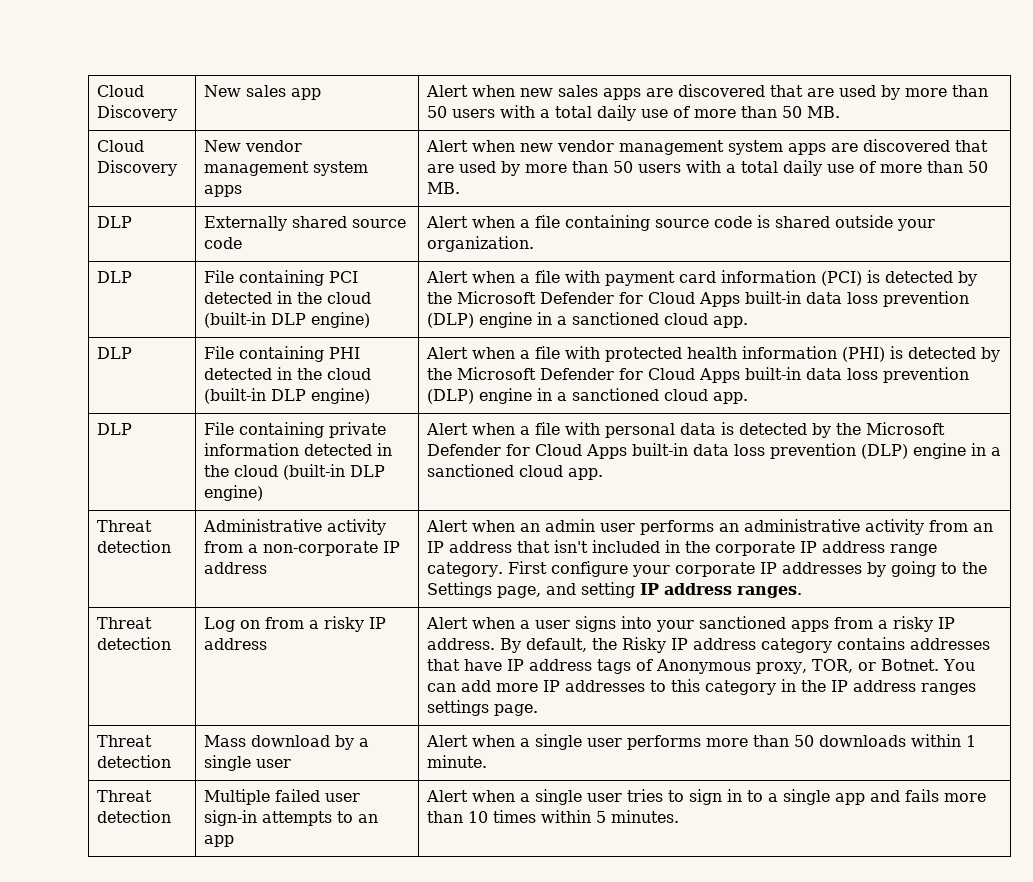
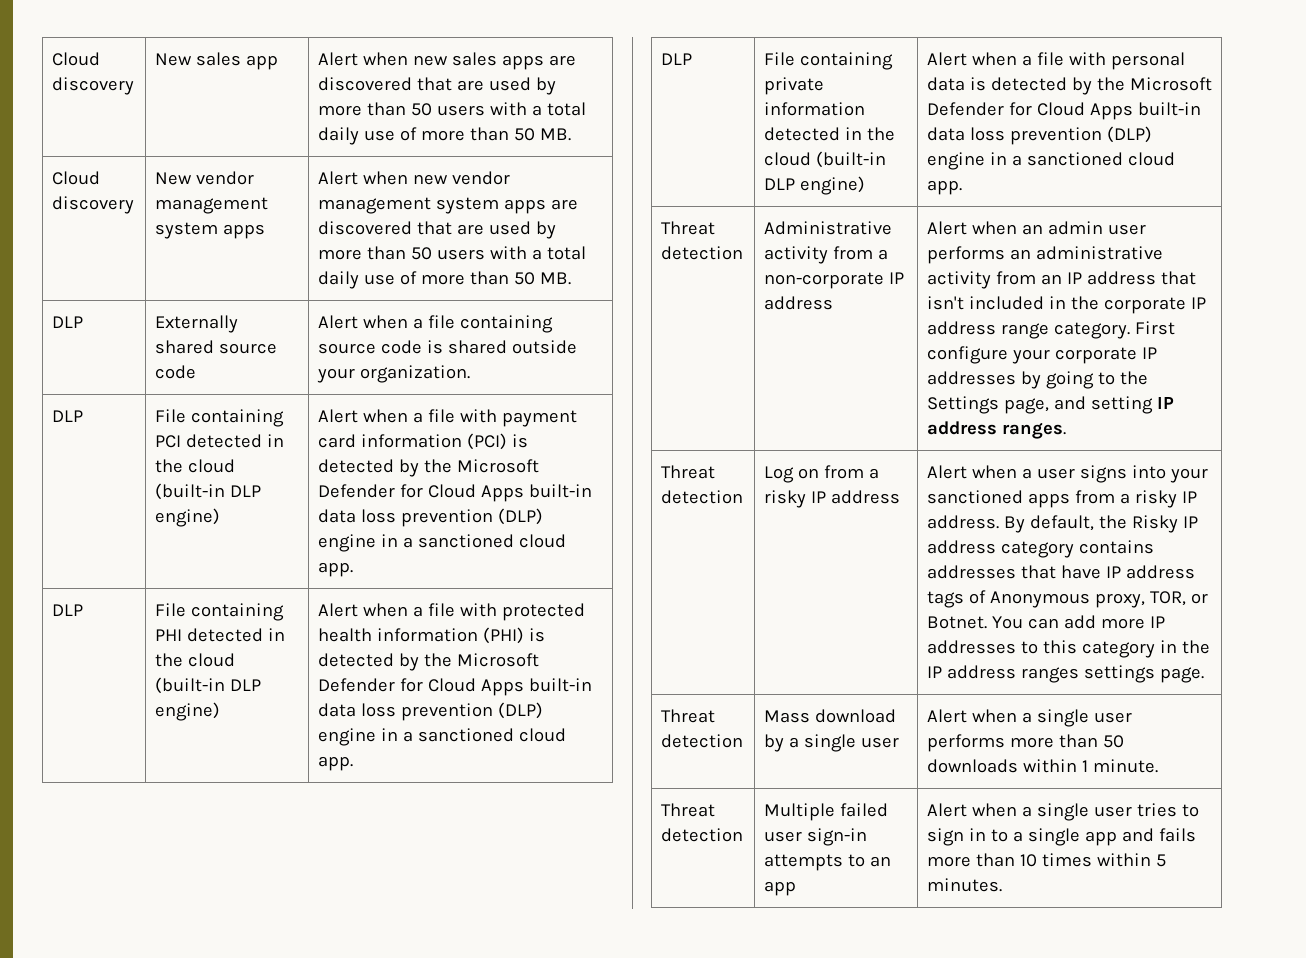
- Cloud Discovery | New sales app | Alert when new sales apps are discovered that are used by more than 50 users with a total daily use of more than 50 MB.
+ Cloud discovery | New sales app | Alert when new sales apps are discovered that are used by more than 50 users with a total daily use of more than 50 MB.
- Cloud Discovery | New vendor management system apps | Alert when new vendor management system apps are discovered that are used by more than 50 users with a total daily use of more than 50 MB.
+ Cloud discovery | New vendor management system apps | Alert when new vendor management system apps are discovered that are used by more than 50 users with a total daily use of more than 50 MB.

